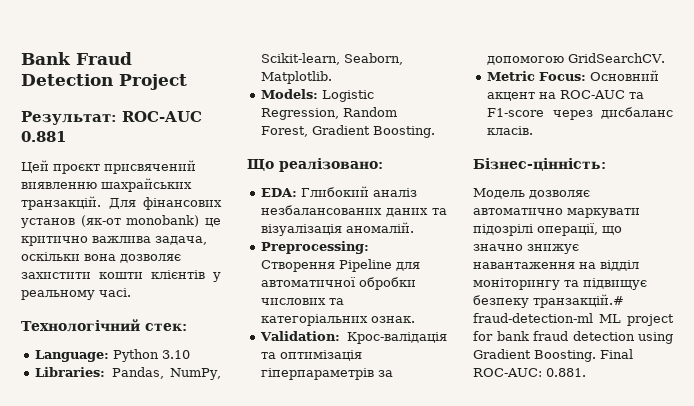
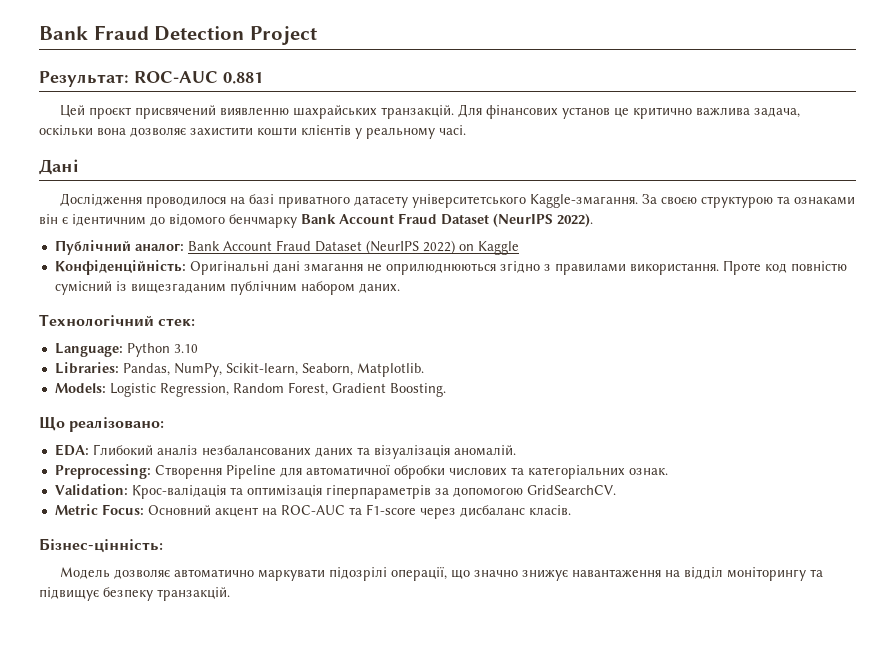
- Для фінансових установ (як-от monobank) це критично важлива задача, оскільки вона дозволяє захистити кошти клієнтів у реальному часі.
+ Для фінансових установ це критично важлива задача, оскільки вона дозволяє захистити кошти клієнтів у реальному часі.
+ Дані
+ Дослідження проводилося на базі приватного датасету університетського Kaggle-змагання. За своєю структурою та ознаками він є ідентичним до відомого бенчмарку Bank Account Fraud Dataset (NeurIPS 2022).
+ Публічний аналог: Bank Account Fraud Dataset (NeurIPS 2022) on Kaggle
+ Конфіденційність: Оригінальні дані змагання не оприлюднюються згідно з правилами використання. Проте код повністю сумісний із вищезгаданим публічним набором даних.
- Модель дозволяє автоматично маркувати підозрілі операції, що значно знижує навантаження на відділ моніторингу та підвищує безпеку транзакцій.# fraud-detection-ml ML project for bank fraud detection using Gradient Boosting. Final ROC-AUC: 0.881.
+ Модель дозволяє автоматично маркувати підозрілі операції, що значно знижує навантаження на відділ моніторингу та підвищує безпеку транзакцій.

